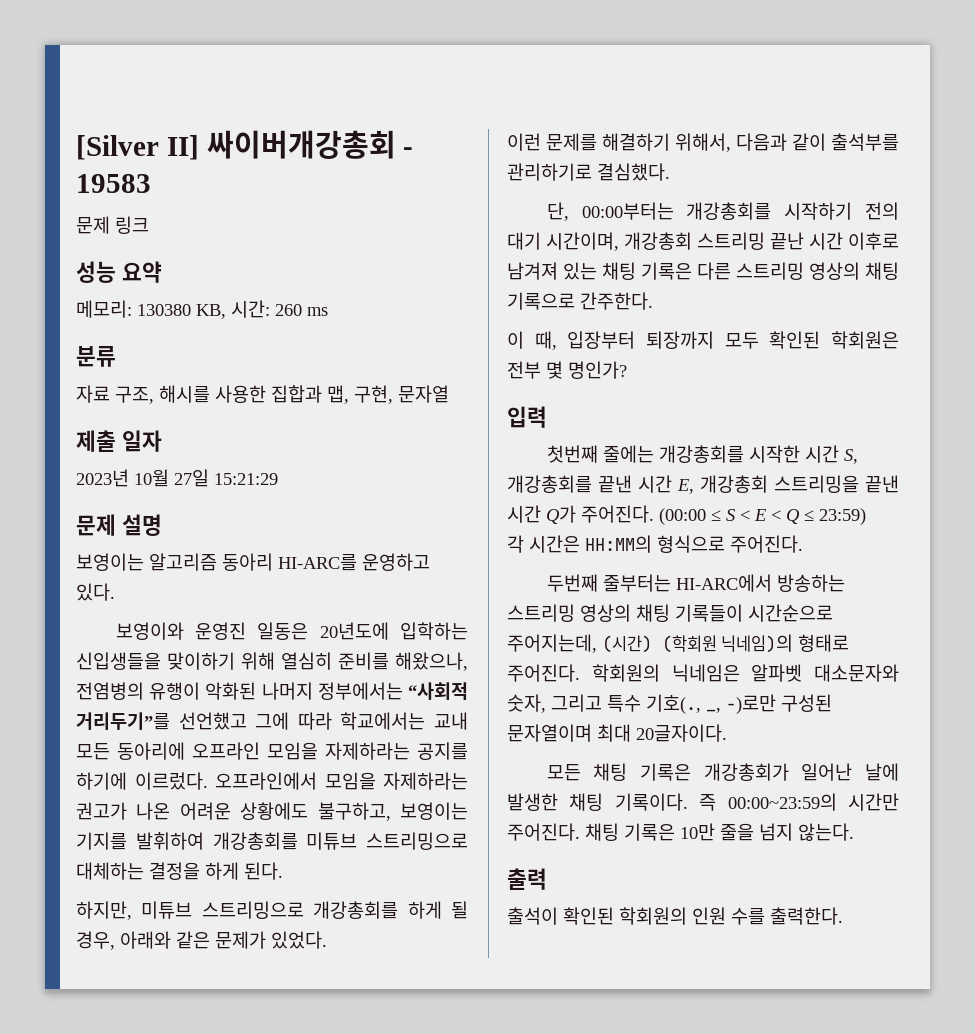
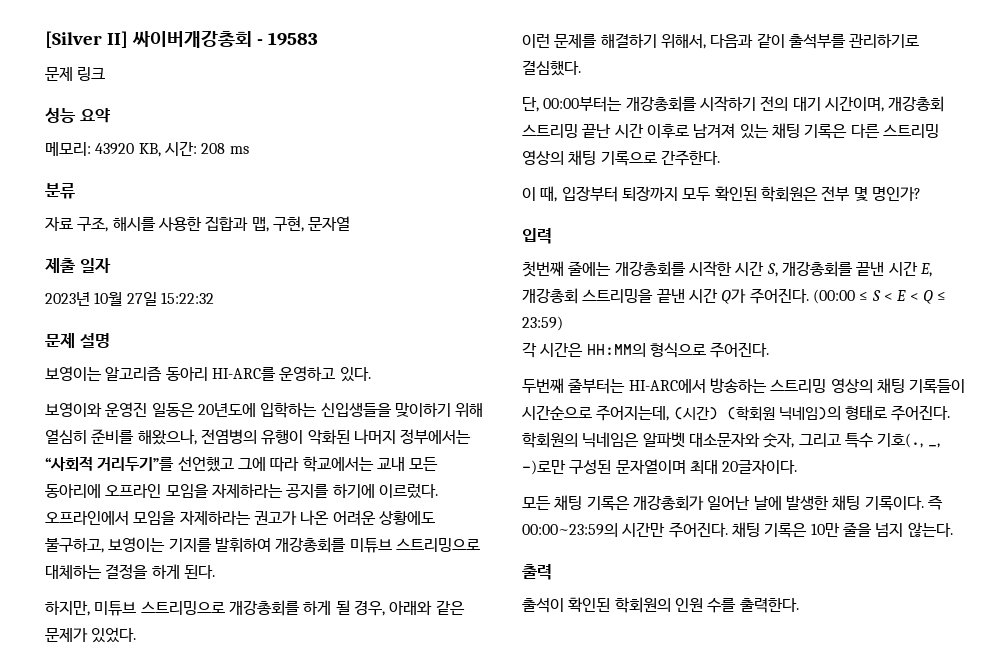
- 메모리: 130380 KB, 시간: 260 ms
+ 메모리: 43920 KB, 시간: 208 ms
- 2023년 10월 27일 15:21:29
+ 2023년 10월 27일 15:22:32

